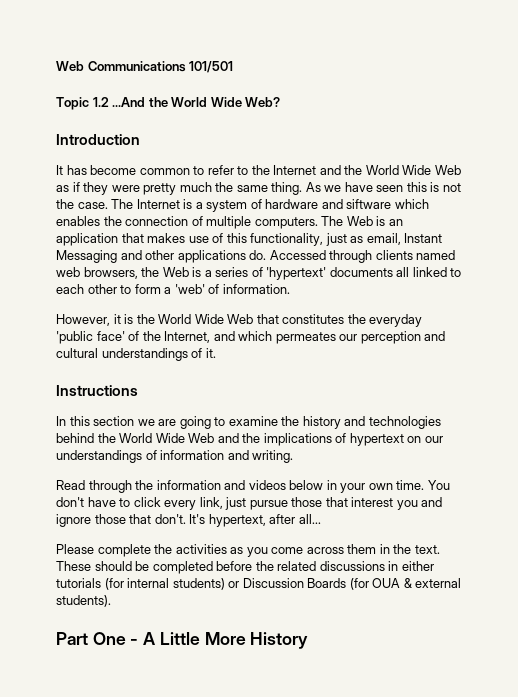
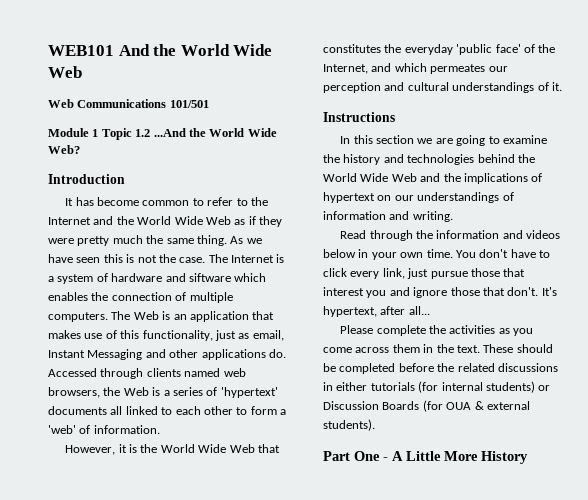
+ WEB101 And the World Wide Web
- Topic 1.2 ...And the World Wide Web?
+ Module 1 Topic 1.2 ...And the World Wide Web?

